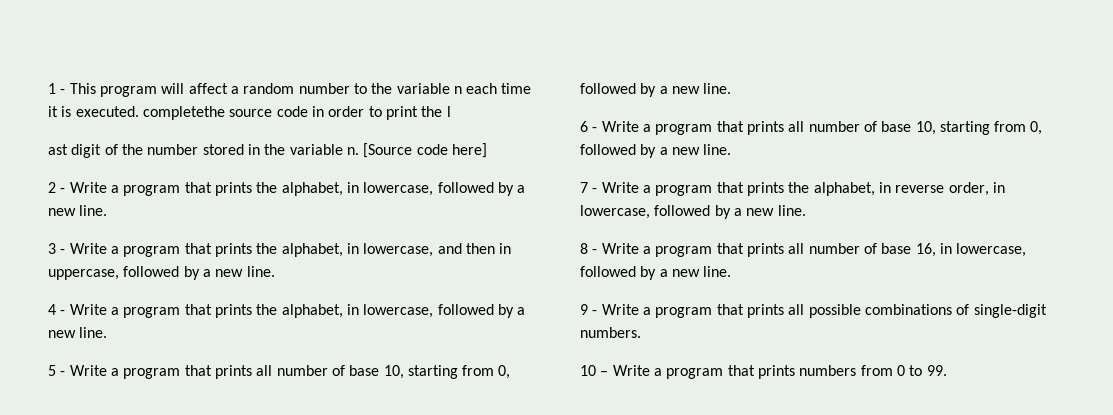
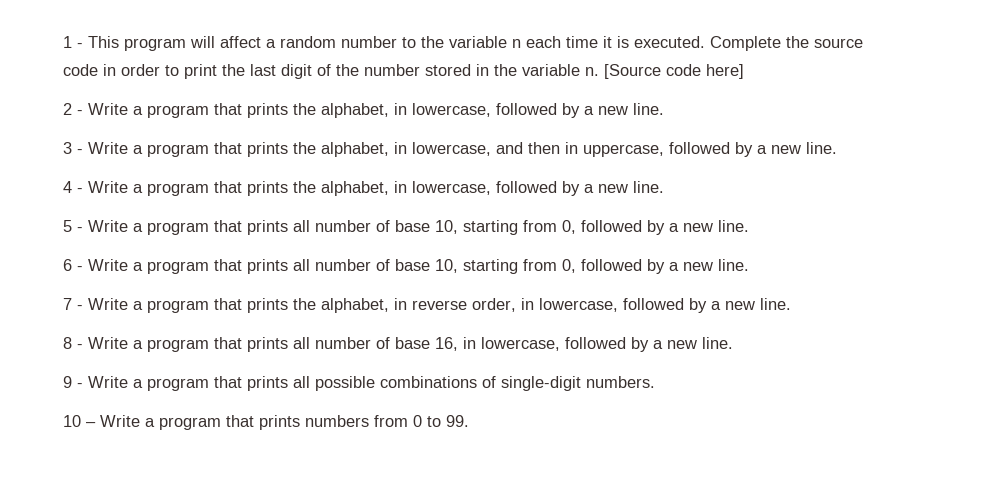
- 1 - This program will affect a random number to the variable n each time it is executed. completethe source code in order to print the l
- ast digit of the number stored in the variable n.
+ 1 - This program will affect a random number to the variable n each time it is executed. Complete the source code in order to print the last digit of the number stored in the variable n.

